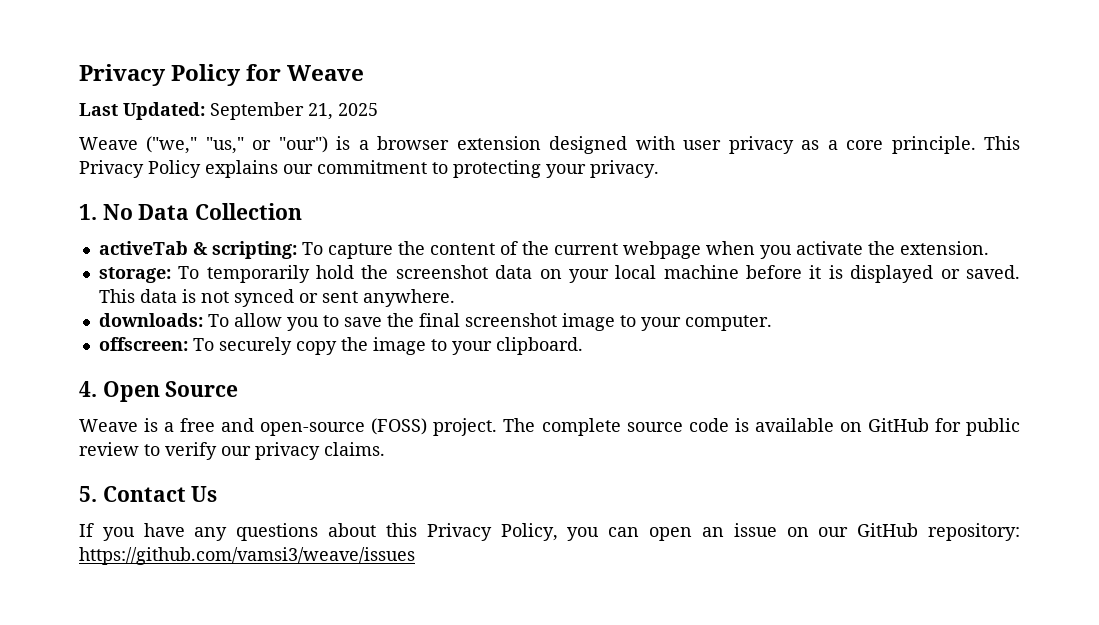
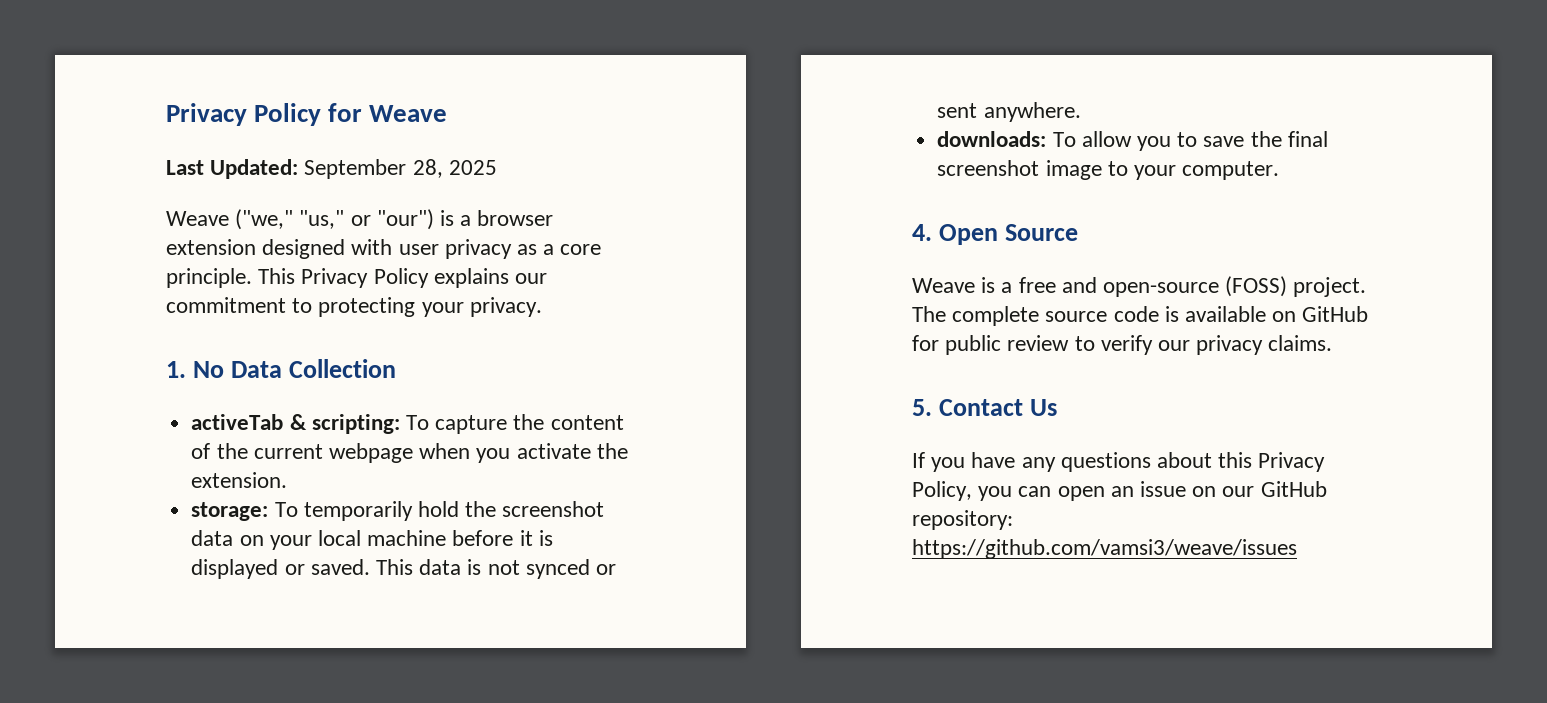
- Last Updated: September 21, 2025
+ Last Updated: September 28, 2025
- offscreen: To securely copy the image to your clipboard.

